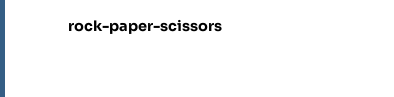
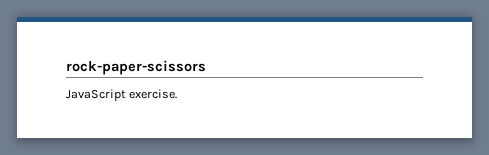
+ JavaScript exercise.

